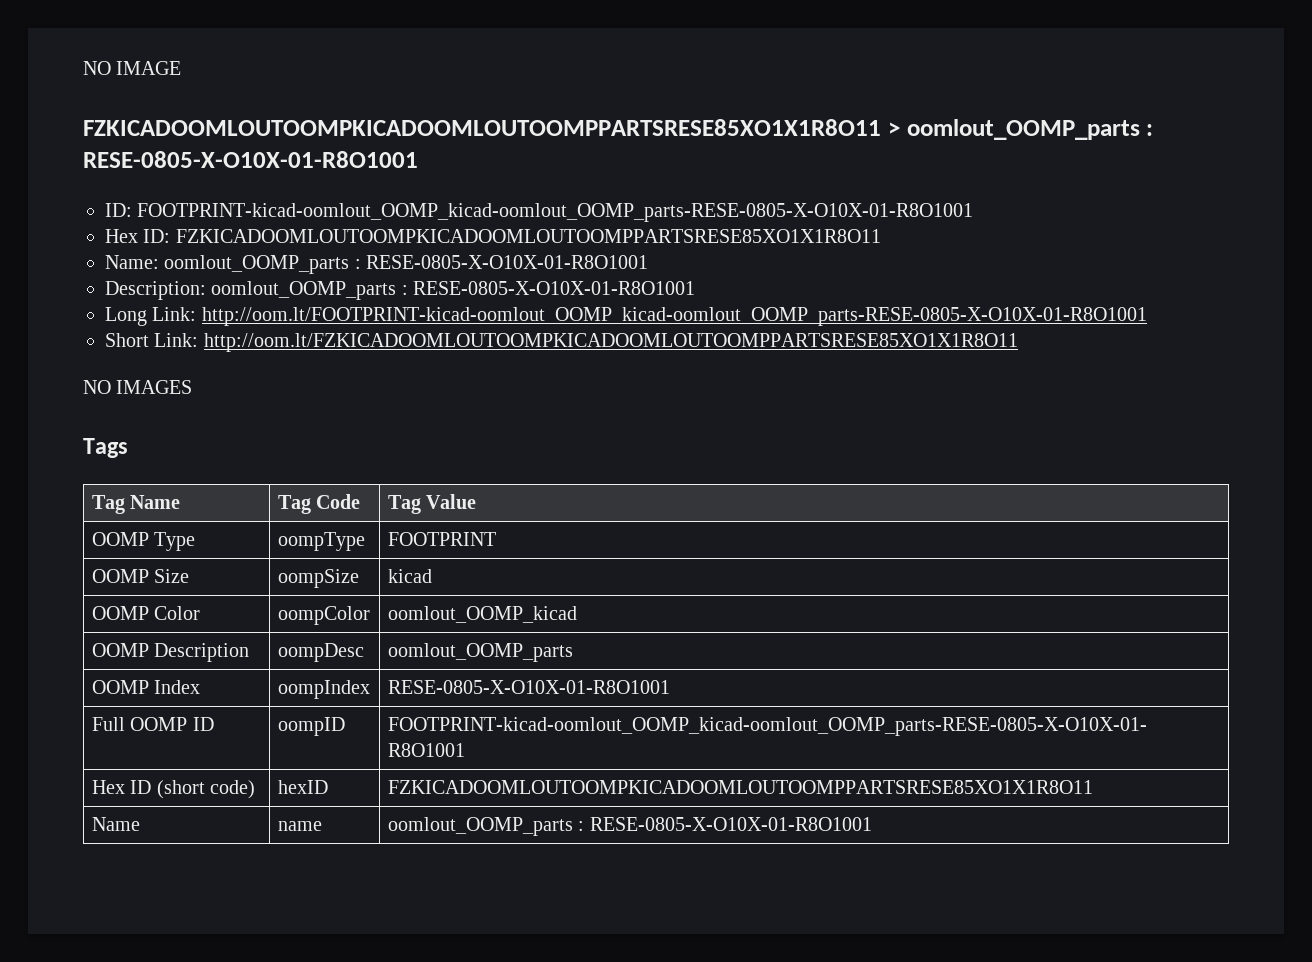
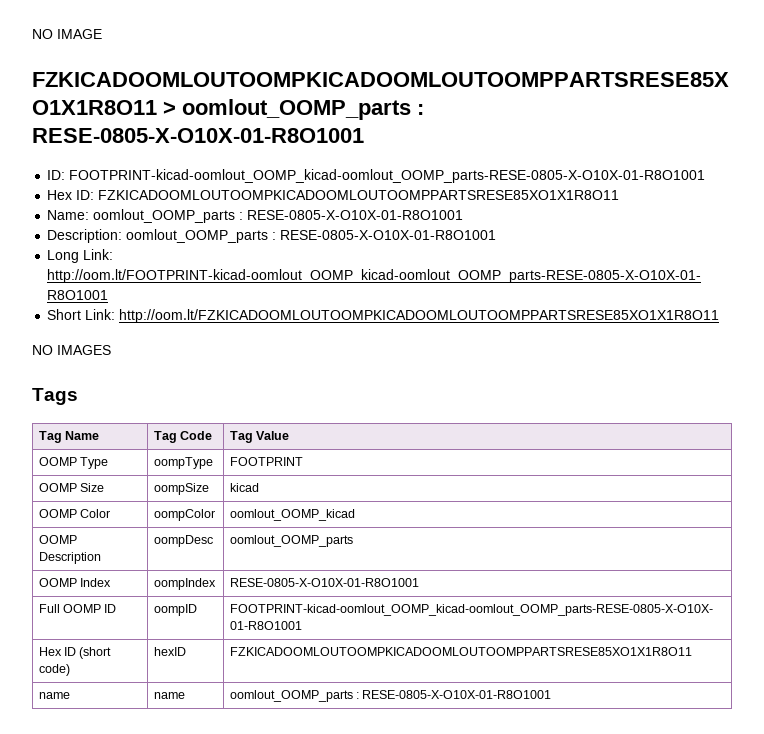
- Name | name | oomlout_OOMP_parts : RESE-0805-X-O10X-01-R8O1001
+ name | name | oomlout_OOMP_parts : RESE-0805-X-O10X-01-R8O1001

